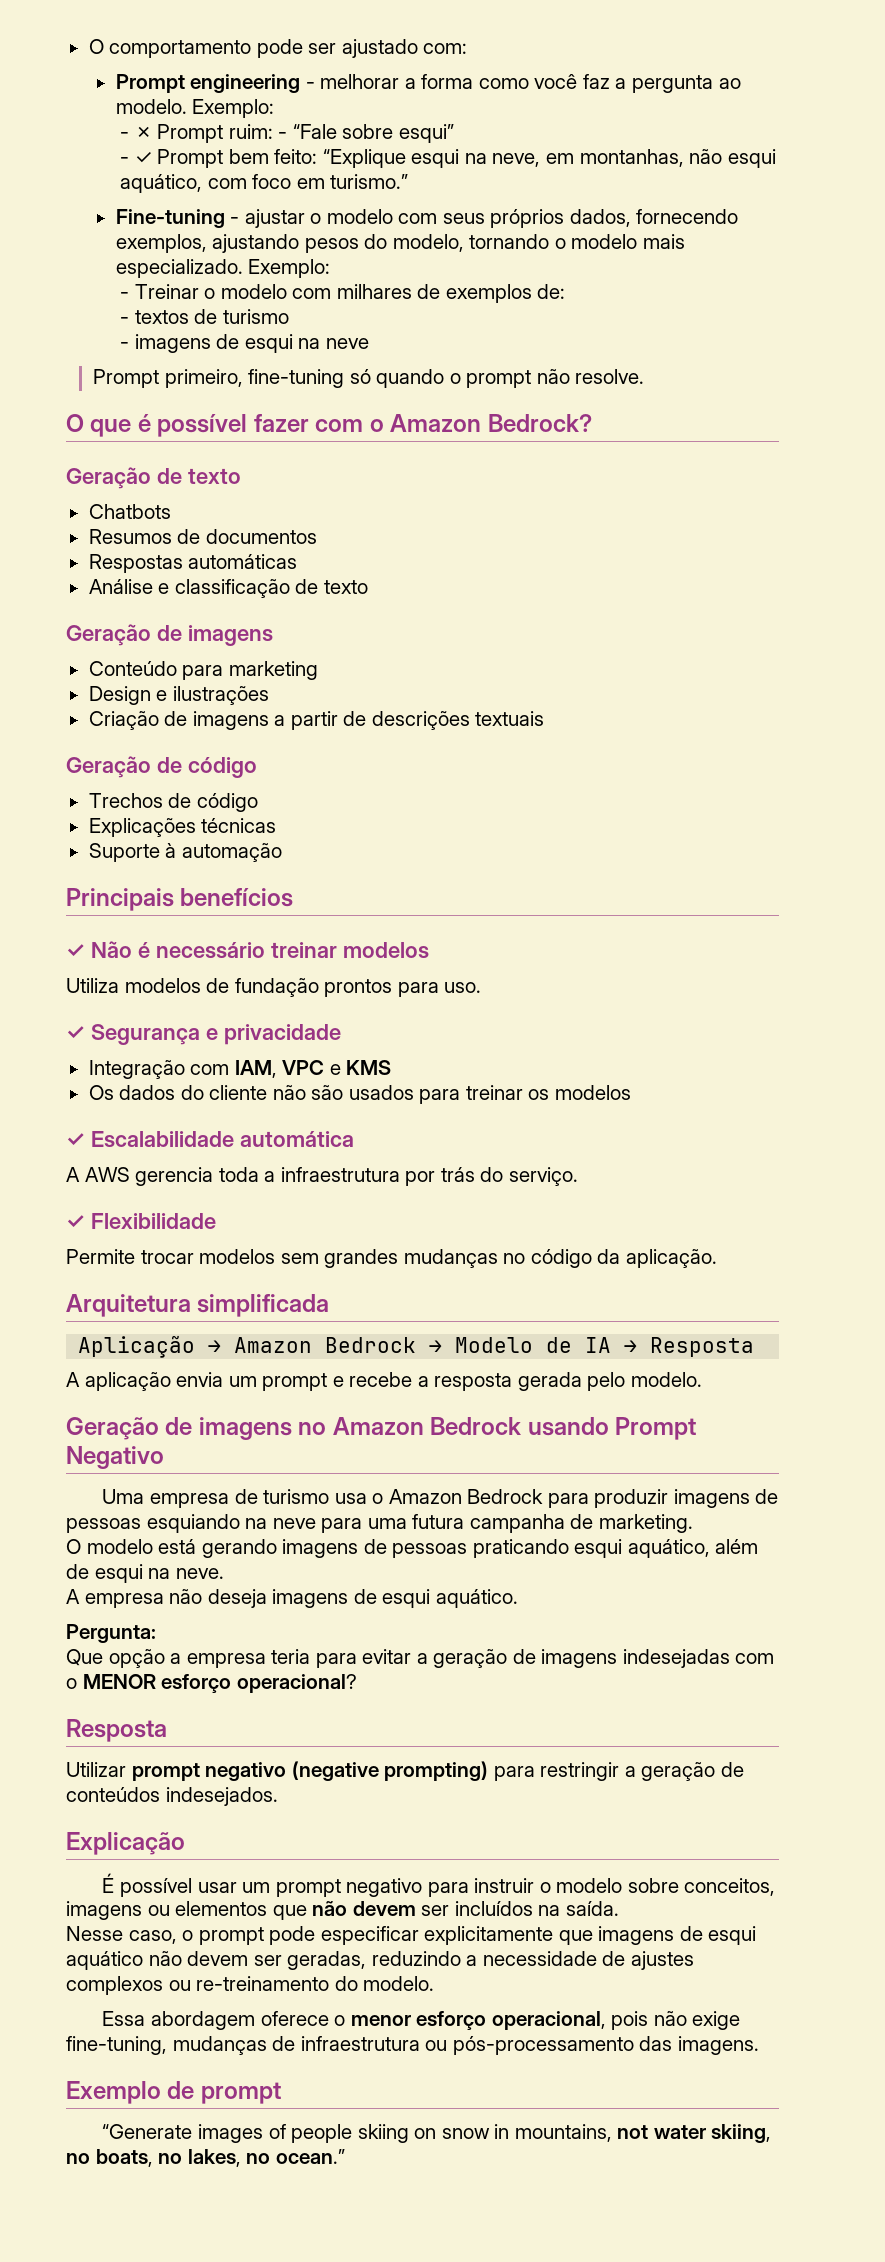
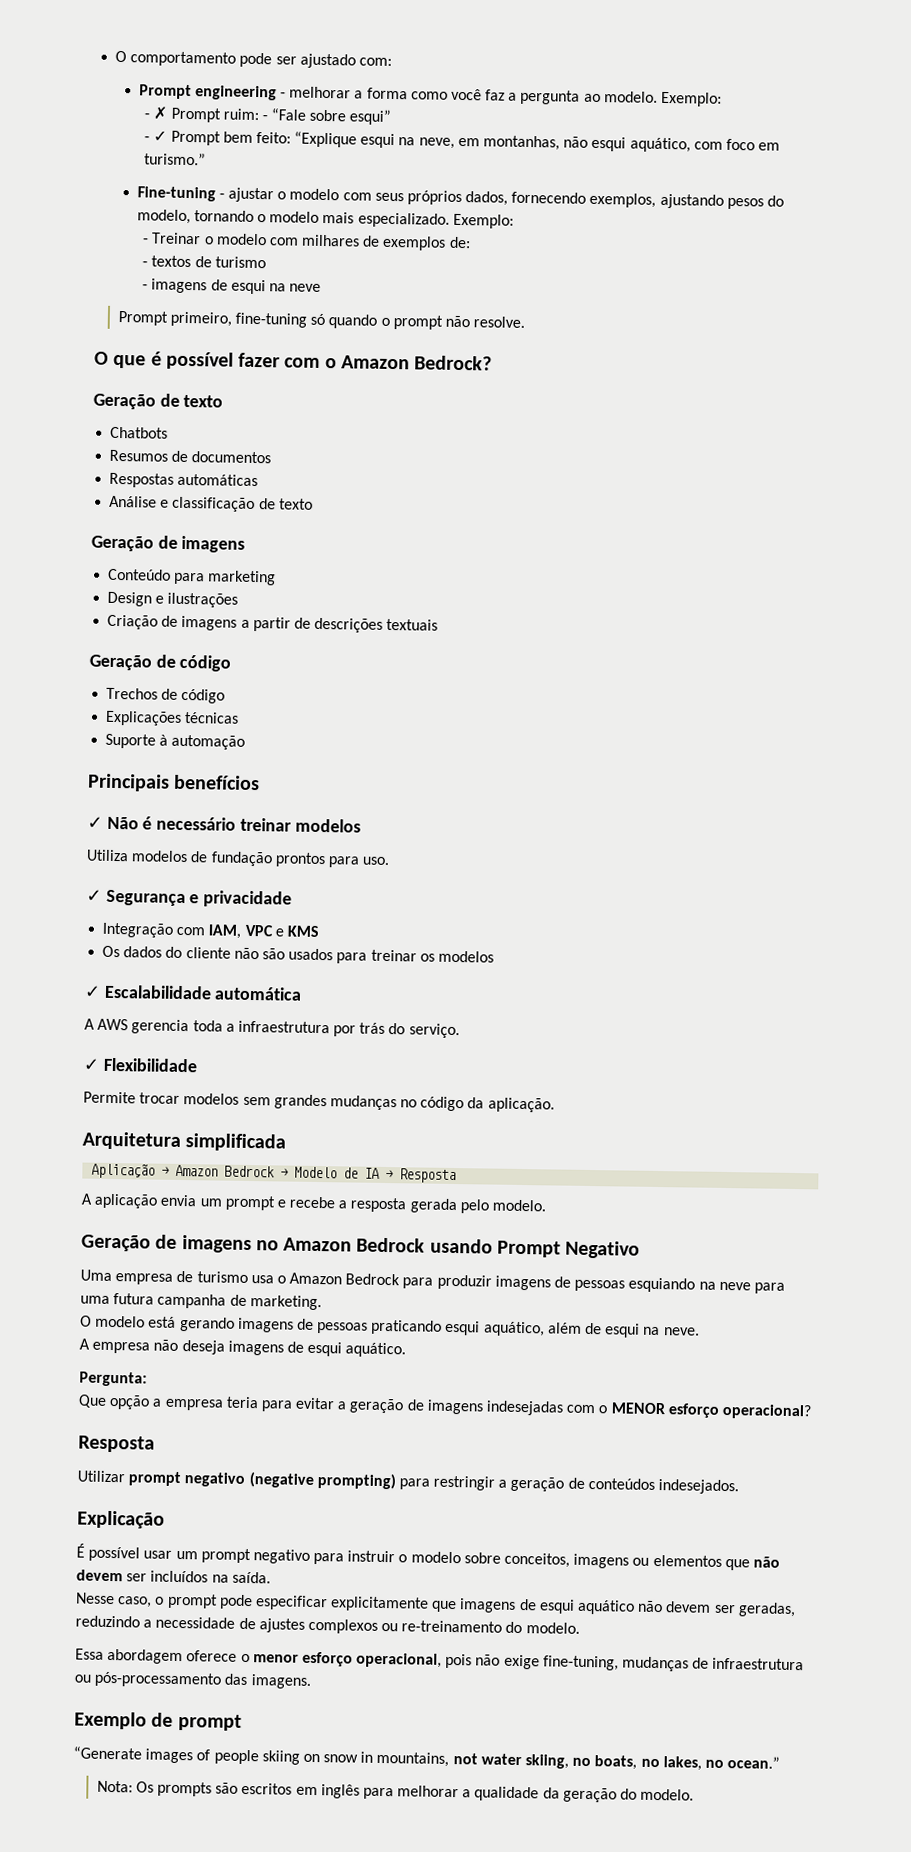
+ Nota: Os prompts são escritos em inglês para melhorar a qualidade da geração do modelo.

